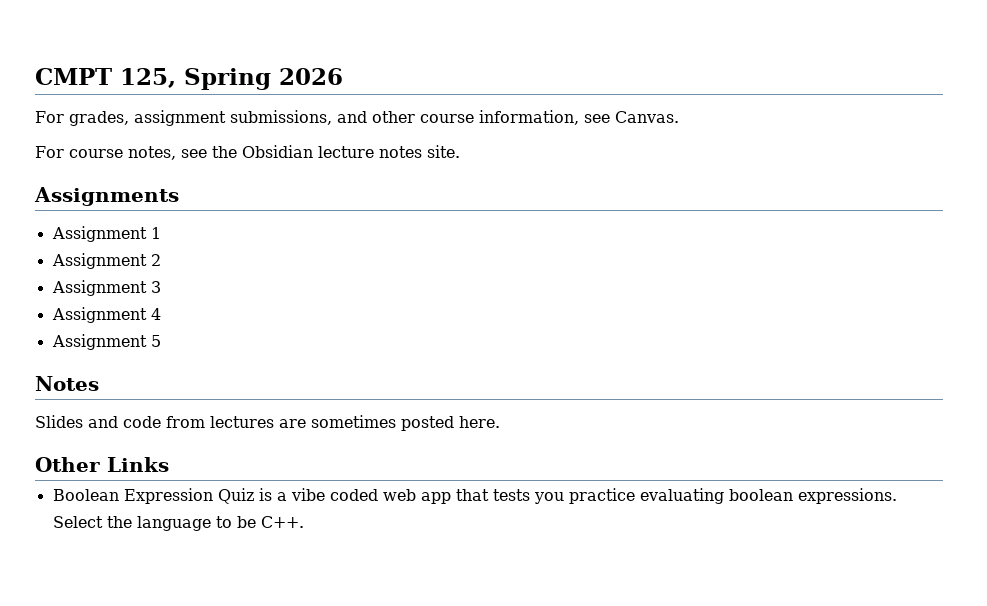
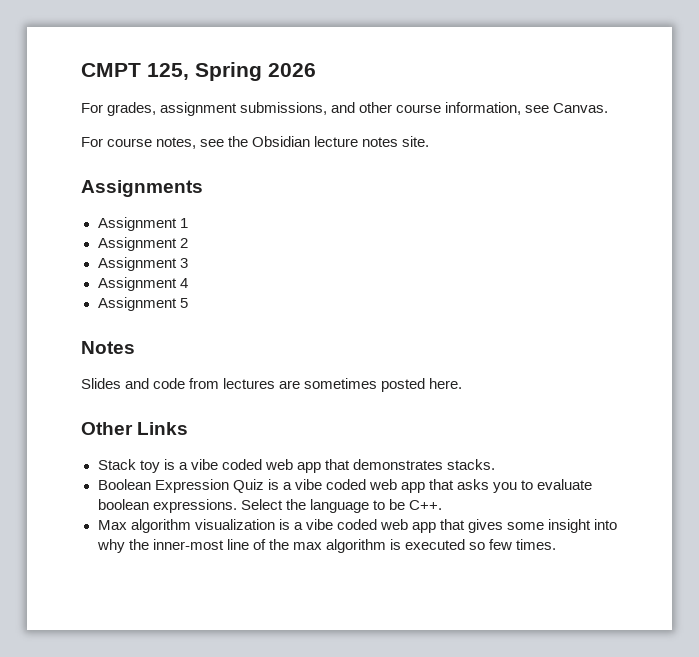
+ Stack toy is a vibe coded web app that demonstrates stacks.
- Boolean Expression Quiz is a vibe coded web app that tests you practice evaluating boolean expressions.
+ Boolean Expression Quiz is a vibe coded web app that asks you to evaluate boolean expressions.
+ Max algorithm visualization is a vibe coded web app that gives some insight into why the inner-most line of the max algorithm is executed so few times.

